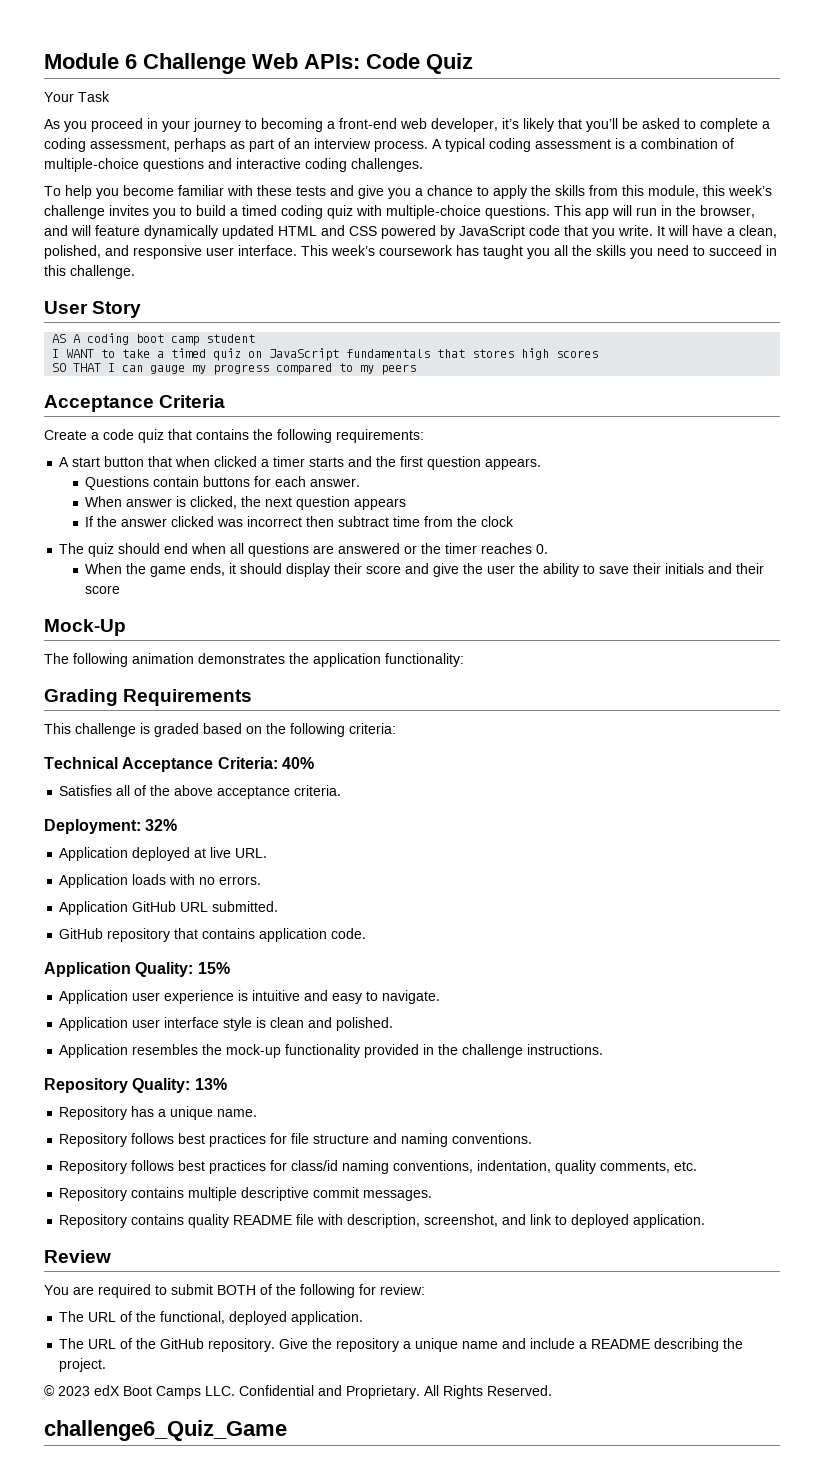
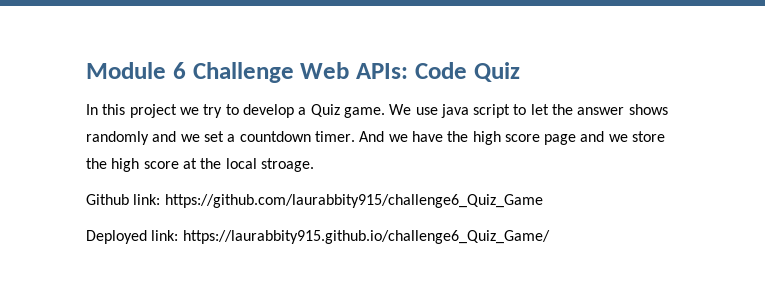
- Your Task
- As you proceed in your journey to becoming a front-end web developer, it’s likely that you’ll be asked to complete a coding assessment, perhaps as part of an interview process. A typical coding assessment is a combination of multiple-choice questions and interactive coding challenges.
- To help you become familiar with these tests and give you a chance to apply the skills from this module, this week’s challenge invites you to build a timed coding quiz with multiple-choice questions. This app will run in the browser, and will feature dynamically updated HTML and CSS powered by JavaScript code that you write. It will have a clean, polished, and responsive user interface. This week’s coursework has taught you all the skills you need to succeed in this challenge.
- User Story
- AS A coding boot camp student
- I WANT to take a timed quiz on JavaScript fundamentals that stores high scores
- SO THAT I can gauge my progress compared to my peers
- Acceptance Criteria
- Create a code quiz that contains the following requirements:
- A start button that when clicked a timer starts and the first question appears.
- Questions contain buttons for each answer.
- When answer is clicked, the next question appears
- If the answer clicked was incorrect then subtract time from the clock
- The quiz should end when all questions are answered or the timer reaches 0.
- When the game ends, it should display their score and give the user the ability to save their initials and their score
- Mock-Up
- The following animation demonstrates the application functionality:
- Grading Requirements
- This challenge is graded based on the following criteria:
- Technical Acceptance Criteria: 40%
- Satisfies all of the above acceptance criteria.
- Deployment: 32%
- Application deployed at live URL.
- Application loads with no errors.
- Application GitHub URL submitted.
- GitHub repository that contains application code.
- Application Quality: 15%
- Application user experience is intuitive and easy to navigate.
- Application user interface style is clean and polished.
- Application resembles the mock-up functionality provided in the challenge instructions.
- Repository Quality: 13%
- Repository has a unique name.
- Repository follows best practices for file structure and naming conventions.
- Repository follows best practices for class/id naming conventions, indentation, quality comments, etc.
- Repository contains multiple descriptive commit messages.
- Repository contains quality README file with description, screenshot, and link to deployed application.
- Review
- You are required to submit BOTH of the following for review:
- The URL of the functional, deployed application.
- The URL of the GitHub repository. Give the repository a unique name and include a README describing the project.
- © 2023 edX Boot Camps LLC. Confidential and Proprietary. All Rights Reserved.
- challenge6_Quiz_Game
+ In this project we try to develop a Quiz game. We use java script to let the answer shows randomly and we set a countdown timer. And we have the high score page and we store the high score at the local stroage.
+ Github link: https://github.com/laurabbity915/challenge6_Quiz_Game
+ Deployed link: https://laurabbity915.github.io/challenge6_Quiz_Game/

